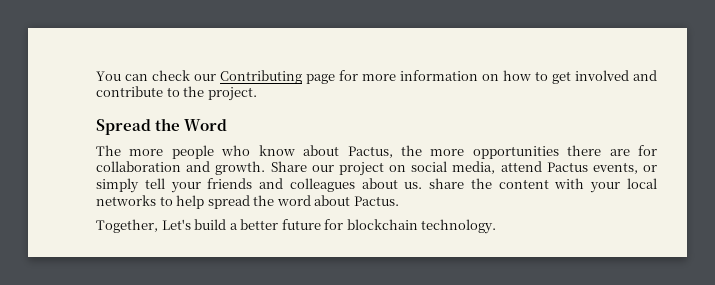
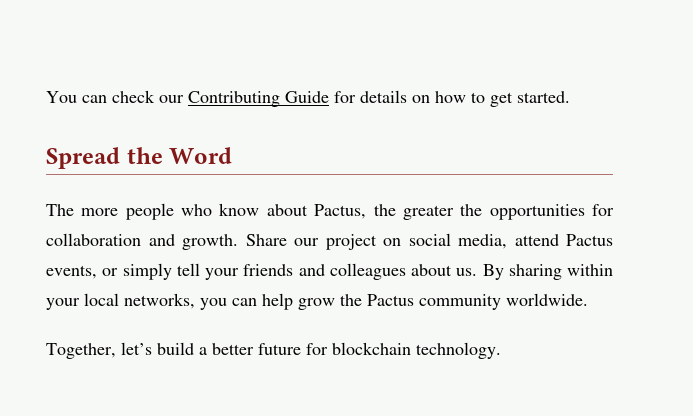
- You can check our Contributing page for more information on how to get involved and contribute to the project.
+ You can check our Contributing Guide for details on how to get started.
- The more people who know about Pactus, the more opportunities there are for collaboration and growth.
+ The more people who know about Pactus, the greater the opportunities for collaboration and growth.
- Share our project on social media, attend Pactus events, or simply tell your friends and colleagues about us. share the content with your local networks to help spread the word about Pactus.
+ Share our project on social media, attend Pactus events, or simply tell your friends and colleagues about us. By sharing within your local networks, you can help grow the Pactus community worldwide.
- Together, Let's build a better future for blockchain technology.
+ Together, let’s build a better future for blockchain technology.

